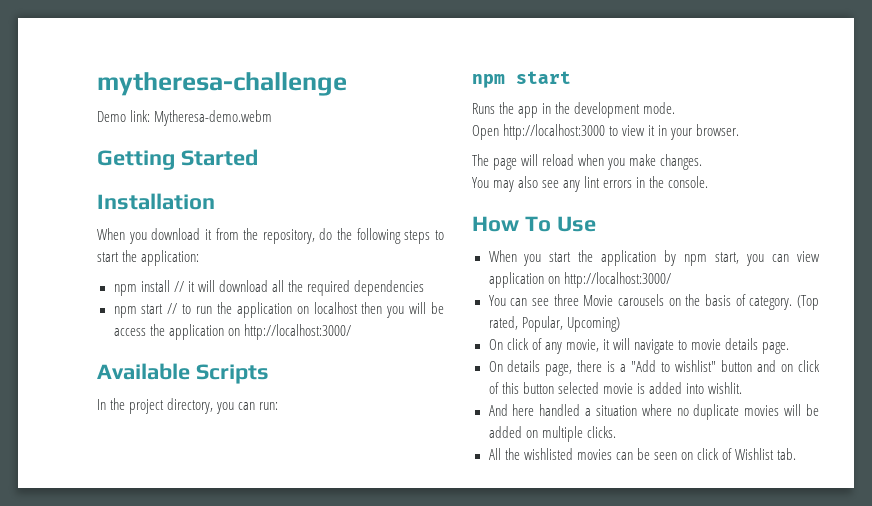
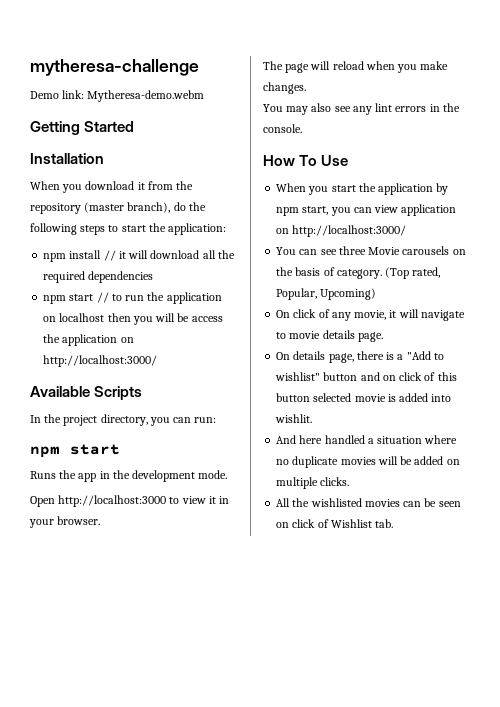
- When you download it from the repository, do the following steps to start the application:
+ When you download it from the repository (master branch), do the following steps to start the application:

